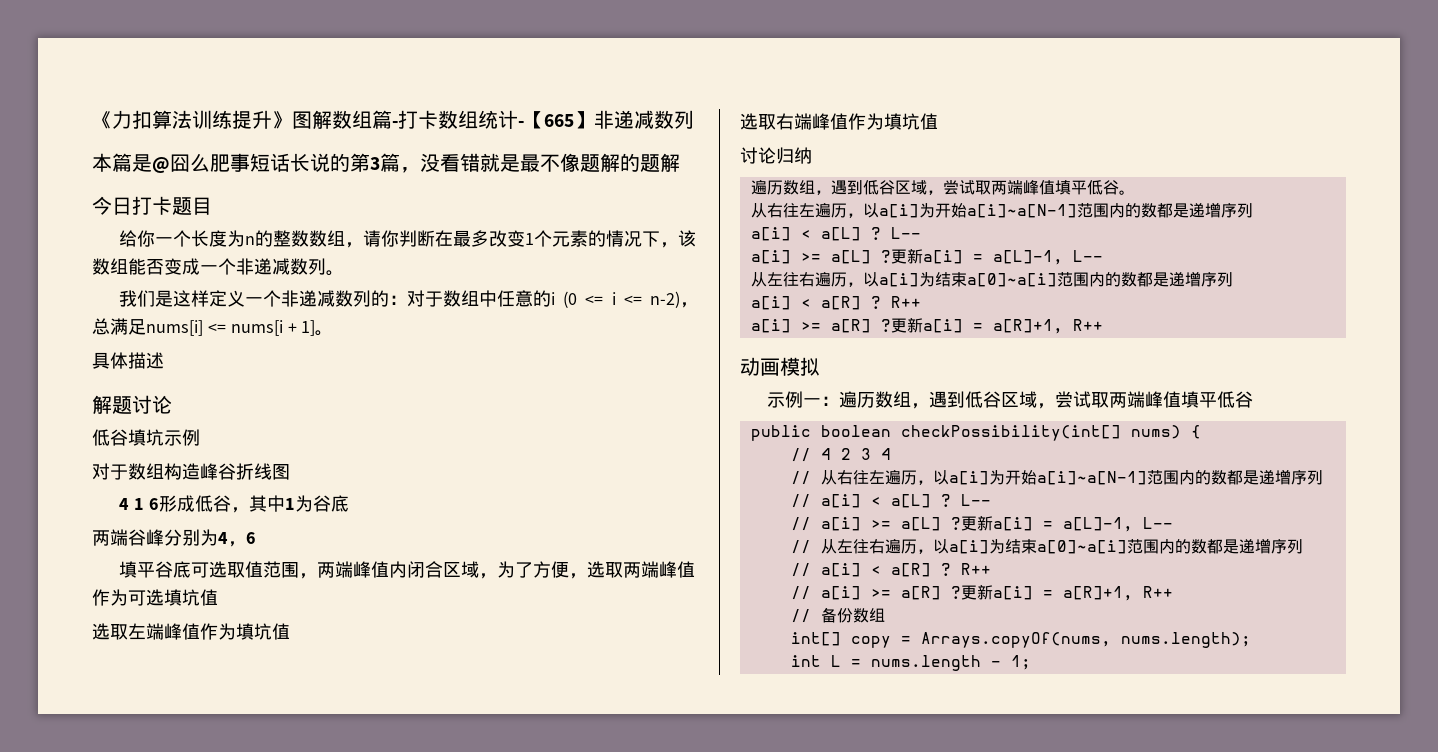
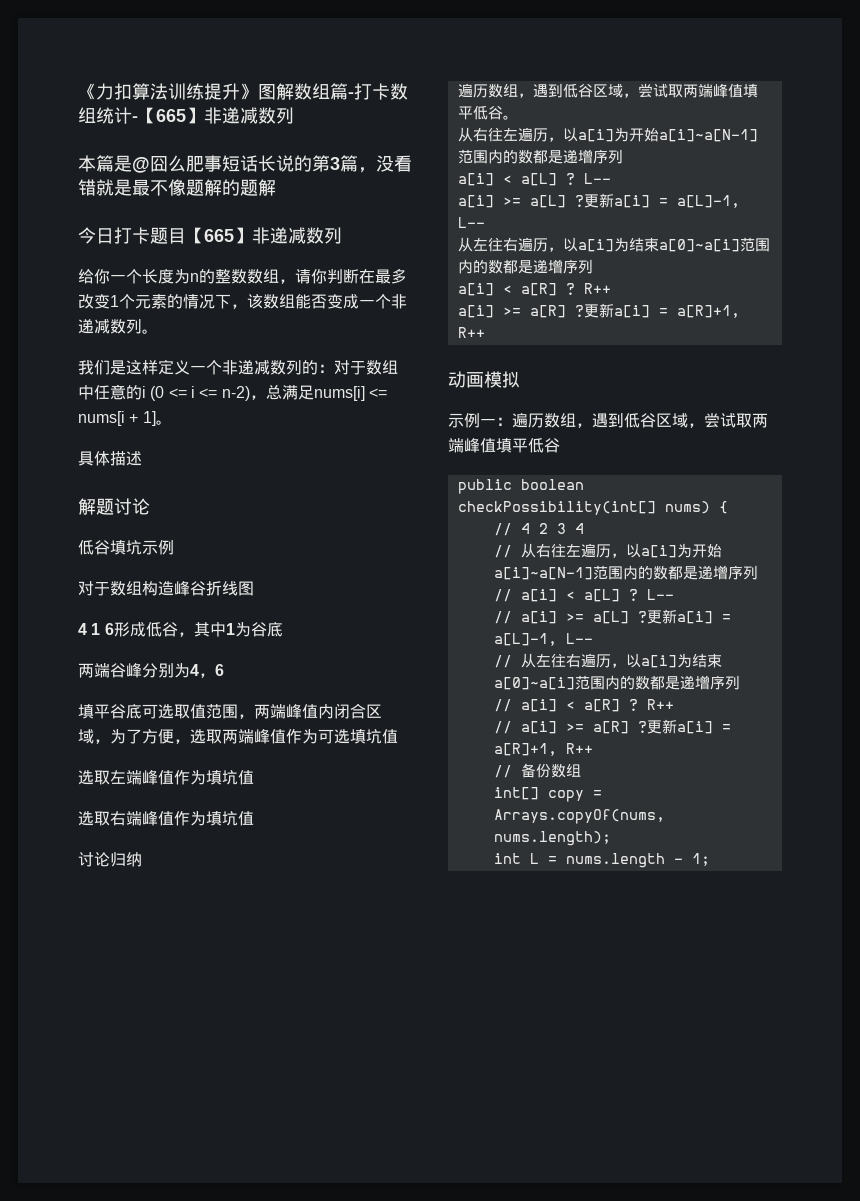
- 今日打卡题目
+ 今日打卡题目【665】非递减数列

